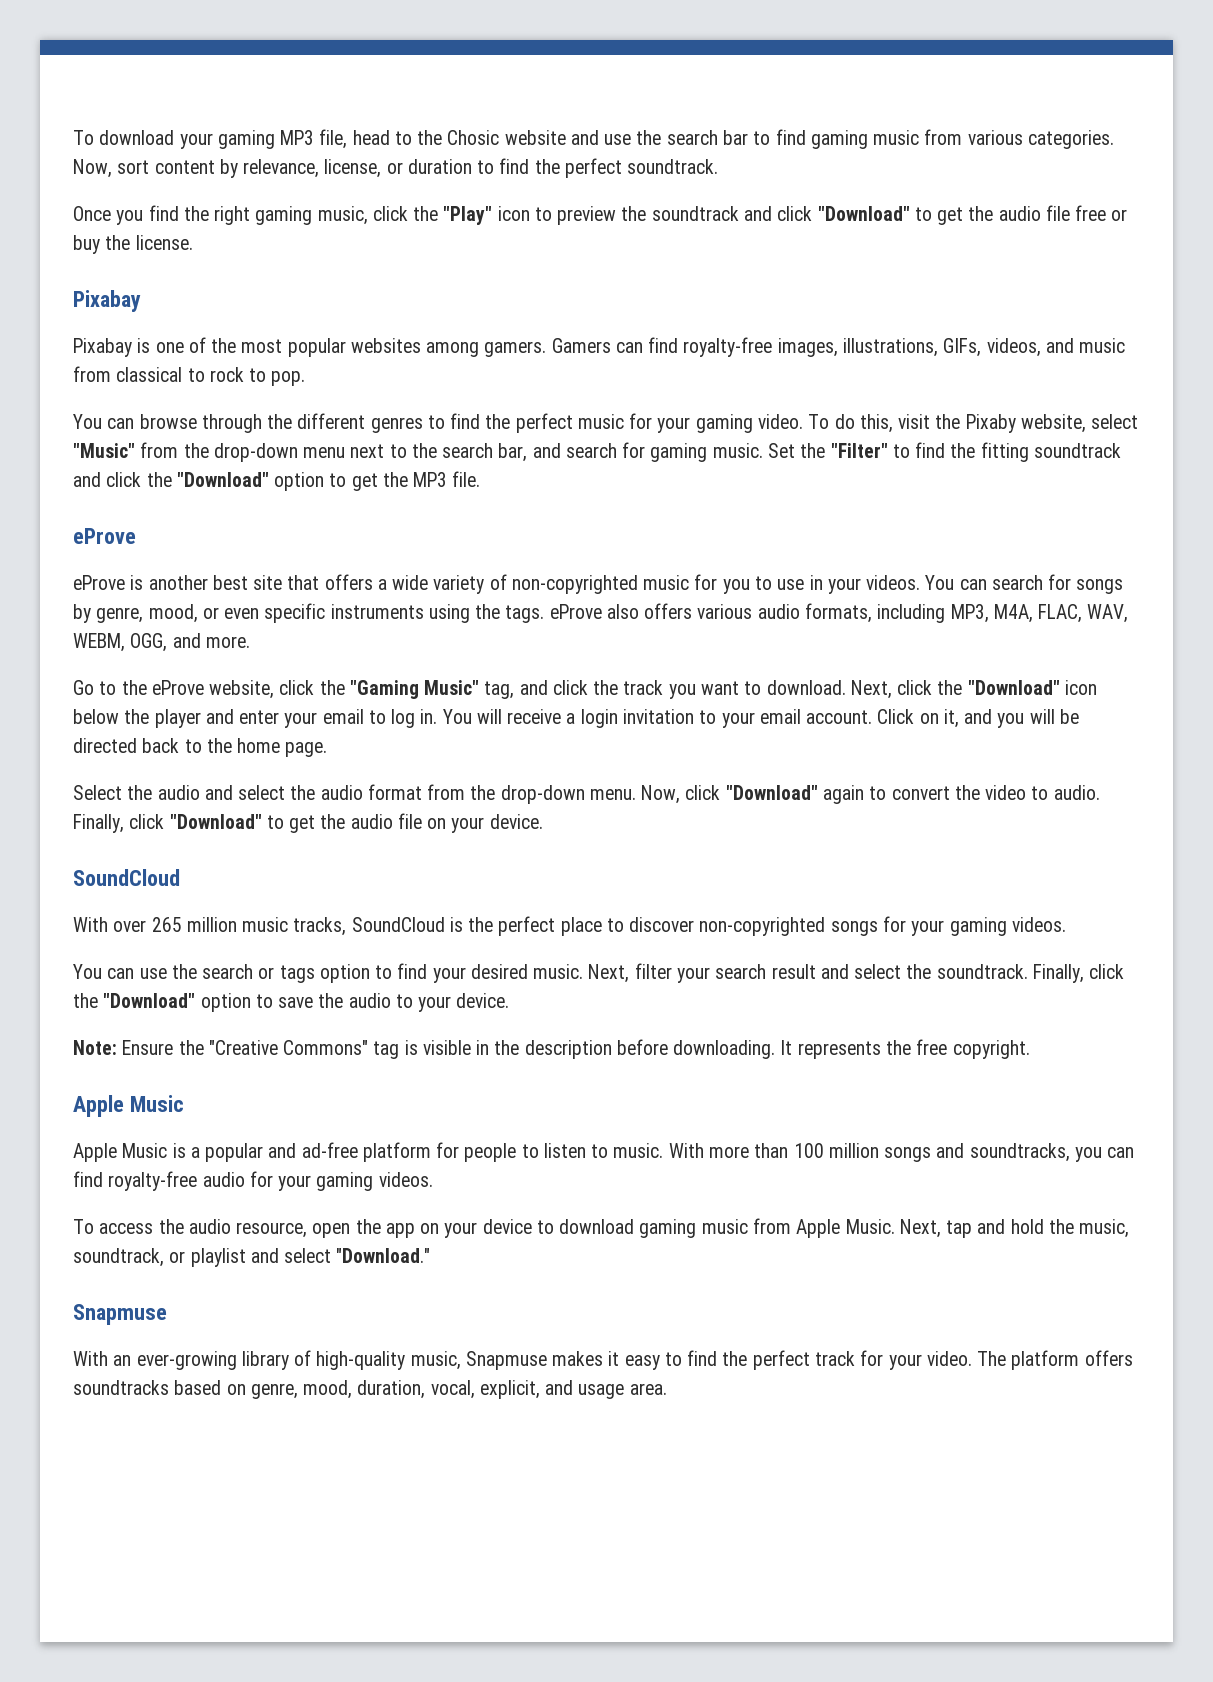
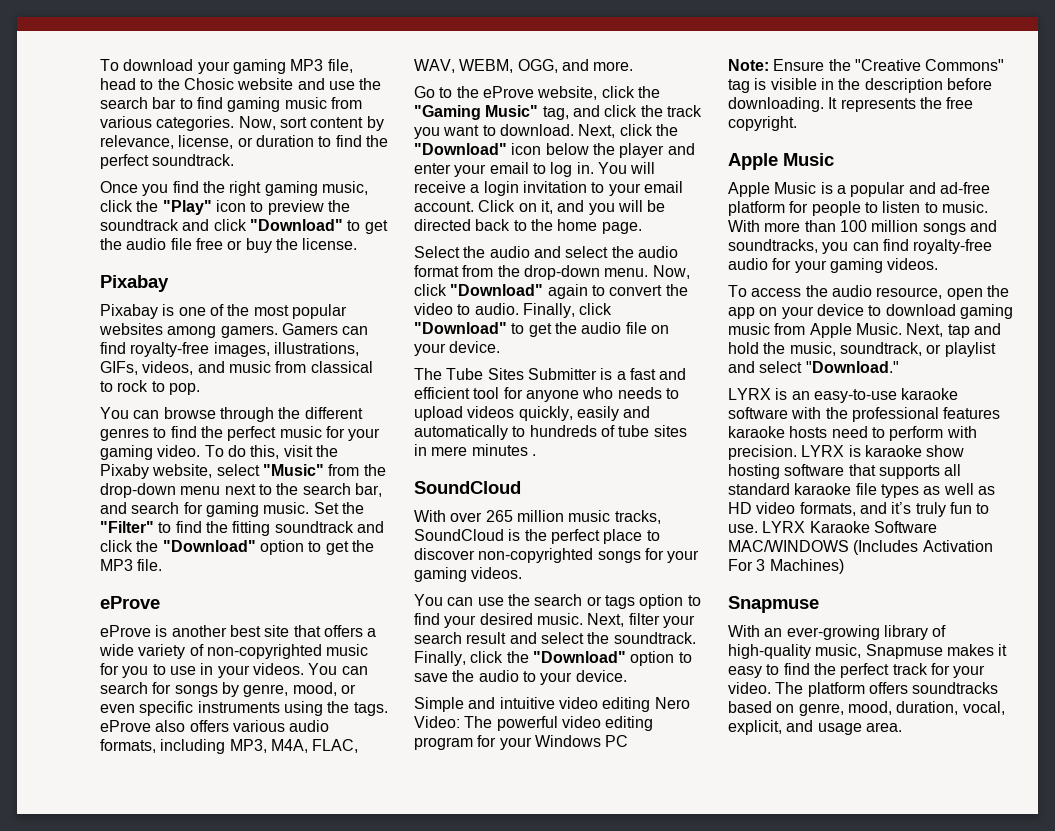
+ The Tube Sites Submitter is a fast and efficient tool for anyone who needs to upload videos quickly, easily and automatically to hundreds of tube sites in mere minutes .
+ Simple and intuitive video editing Nero Video: The powerful video editing program for your Windows PC
+ LYRX is an easy-to-use karaoke software with the professional features karaoke hosts need to perform with precision. LYRX is karaoke show hosting software that supports all standard karaoke file types as well as HD video formats, and it’s truly fun to use. LYRX Karaoke Software MAC/WINDOWS (Includes Activation For 3 Machines)

